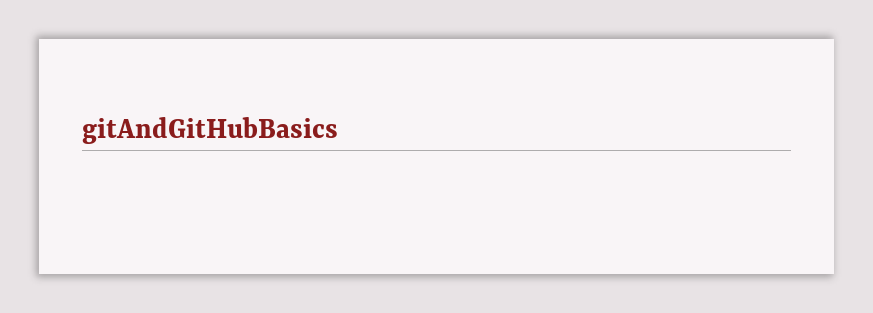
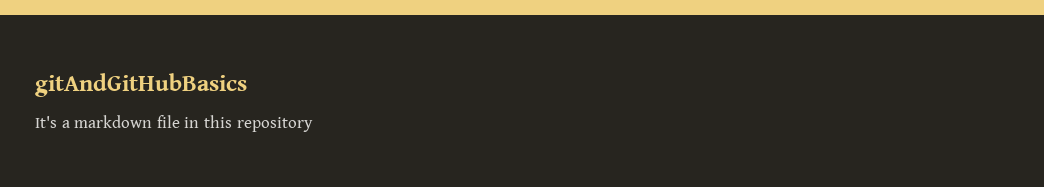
+ It's a markdown file in this repository

